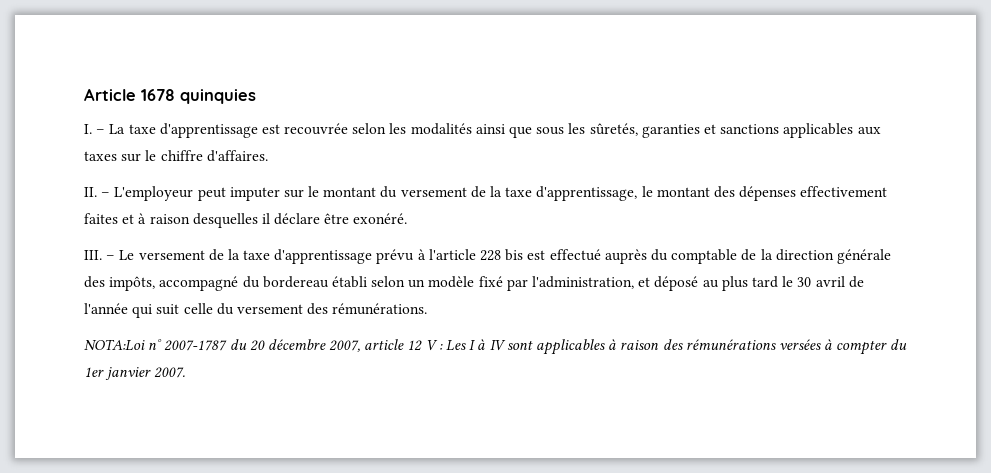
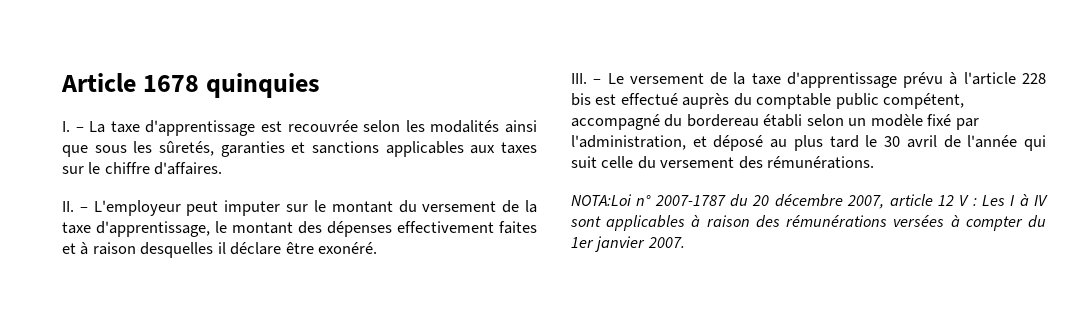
- III. – Le versement de la taxe d'apprentissage prévu à l'article 228 bis est effectué auprès du comptable de la direction générale des impôts, accompagné du bordereau établi selon un modèle fixé par l'administration, et déposé au plus tard le 30 avril de l'année qui suit celle du versement des rémunérations.
+ III. – Le versement de la taxe d'apprentissage prévu à l'article 228 bis est effectué auprès du comptable public compétent, accompagné du bordereau établi selon un modèle fixé par l'administration, et déposé au plus tard le 30 avril de l'année qui suit celle du versement des rémunérations.

